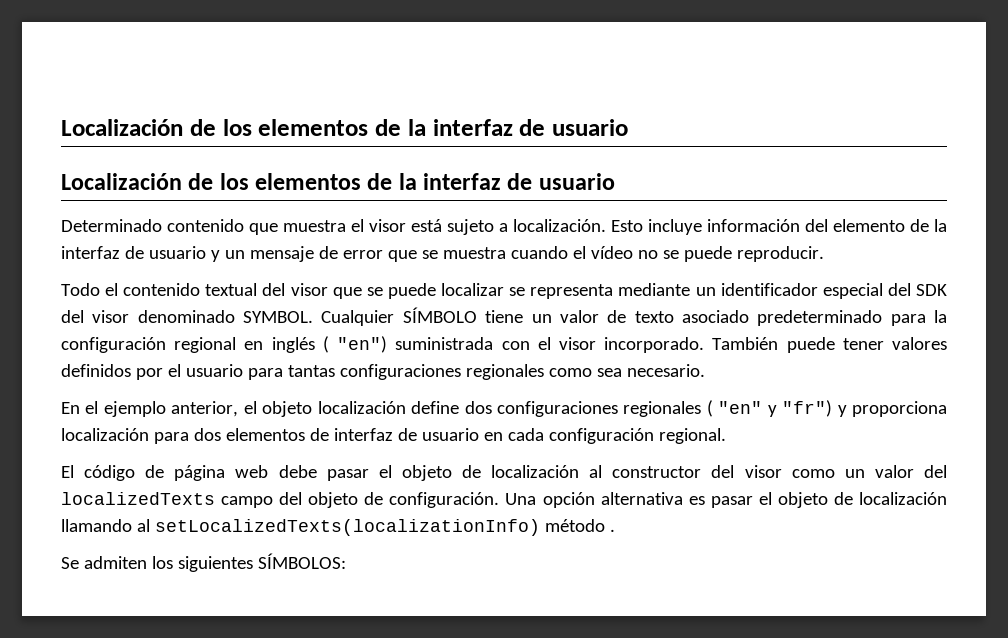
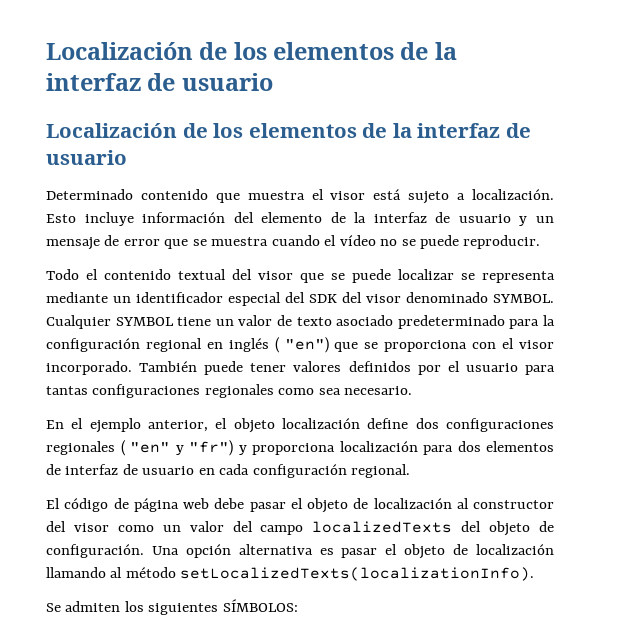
- Cualquier SÍMBOLO tiene un valor de texto asociado predeterminado para la configuración regional en inglés ( "en") suministrada con el visor incorporado.
+ Cualquier SYMBOL tiene un valor de texto asociado predeterminado para la configuración regional en inglés ( "en") que se proporciona con el visor incorporado.
- El código de página web debe pasar el objeto de localización al constructor del visor como un valor del localizedTexts campo del objeto de configuración.
+ El código de página web debe pasar el objeto de localización al constructor del visor como un valor del campo localizedTexts del objeto de configuración.
- Una opción alternativa es pasar el objeto de localización llamando al setLocalizedTexts(localizationInfo) método .
+ Una opción alternativa es pasar el objeto de localización llamando al método setLocalizedTexts(localizationInfo).

